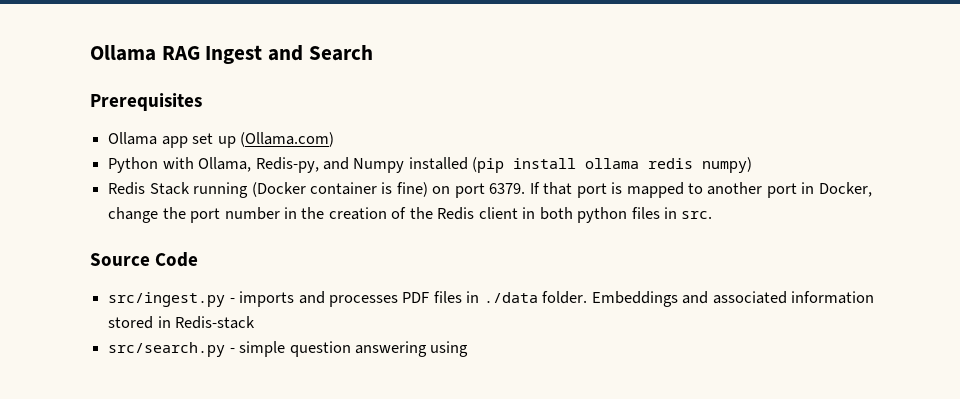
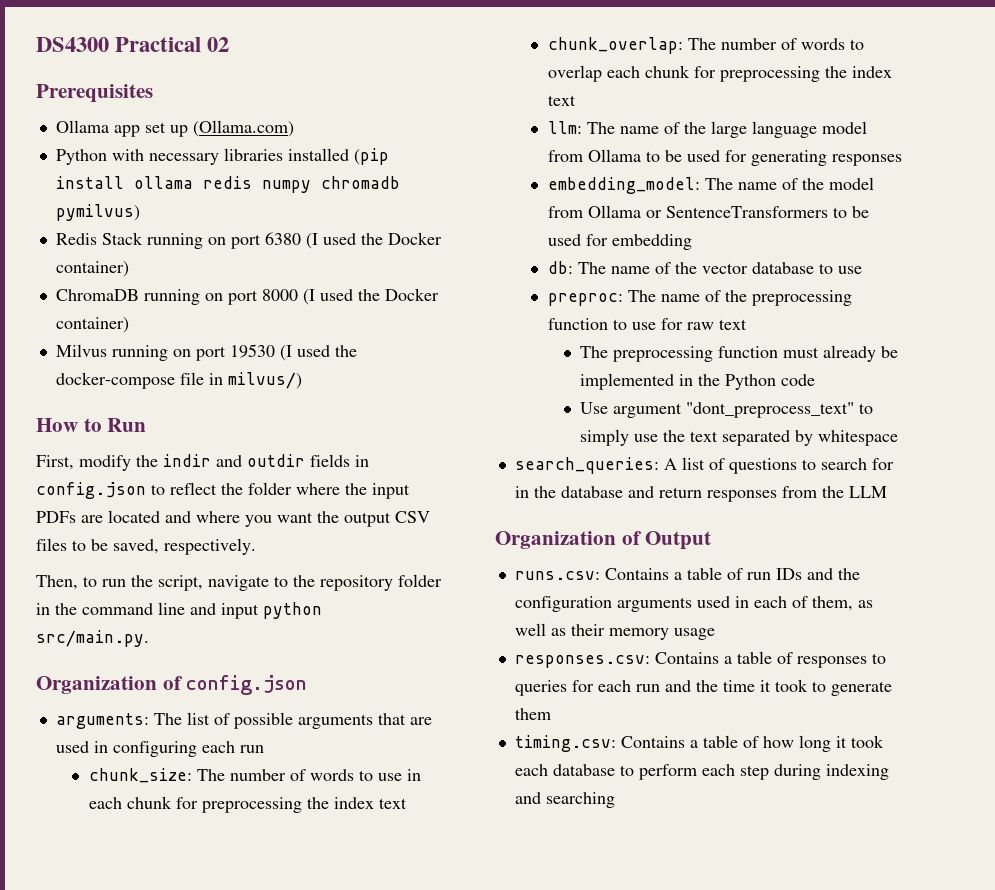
- Ollama RAG Ingest and Search
+ DS4300 Practical 02
- Python with Ollama, Redis-py, and Numpy installed (pip install ollama redis numpy)
+ Python with necessary libraries installed (pip install ollama redis numpy chromadb pymilvus)
- Redis Stack running (Docker container is fine) on port 6379. If that port is mapped to another port in Docker, change the port number in the creation of the Redis client in both python files in src.
- Source Code
- src/ingest.py - imports and processes PDF files in ./data folder. Embeddings and associated information stored in Redis-stack
- src/search.py - simple question answering using
+ Redis Stack running on port 6380 (I used the Docker container)
+ ChromaDB running on port 8000 (I used the Docker container)
+ Milvus running on port 19530 (I used the docker-compose file in milvus/)
+ How to Run
+ First, modify the indir and outdir fields in config.json to reflect the folder where the input PDFs are located and where you want the output CSV files to be saved, respectively.
+ Then, to run the script, navigate to the repository folder in the command line and input python src/main.py.
+ Organization of config.json
+ arguments: The list of possible arguments that are used in configuring each run
+ chunk_size: The number of words to use in each chunk for preprocessing the index text
+ chunk_overlap: The number of words to overlap each chunk for preprocessing the index text
+ llm: The name of the large language model from Ollama to be used for generating responses
+ embedding_model: The name of the model from Ollama or SentenceTransformers to be used for embedding
+ db: The name of the vector database to use
+ preproc: The name of the preprocessing function to use for raw text
+ The preprocessing function must already be implemented in the Python code
+ Use argument "dont_preprocess_text" to simply use the text separated by whitespace
+ search_queries: A list of questions to search for in the database and return responses from the LLM
+ Organization of Output
+ runs.csv: Contains a table of run IDs and the configuration arguments used in each of them, as well as their memory usage
+ responses.csv: Contains a table of responses to queries for each run and the time it took to generate them
+ timing.csv: Contains a table of how long it took each database to perform each step during indexing and searching

